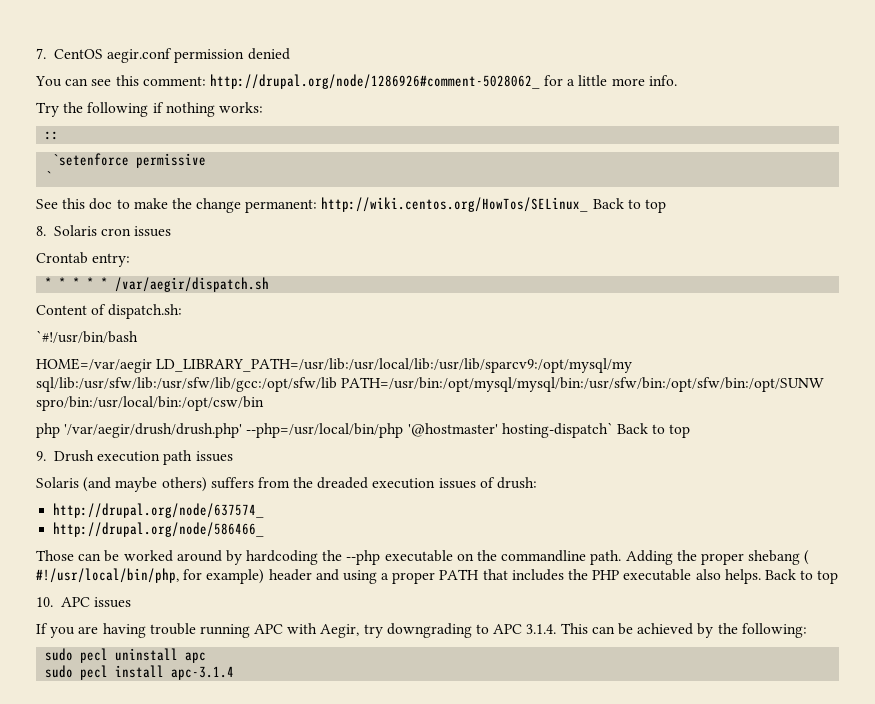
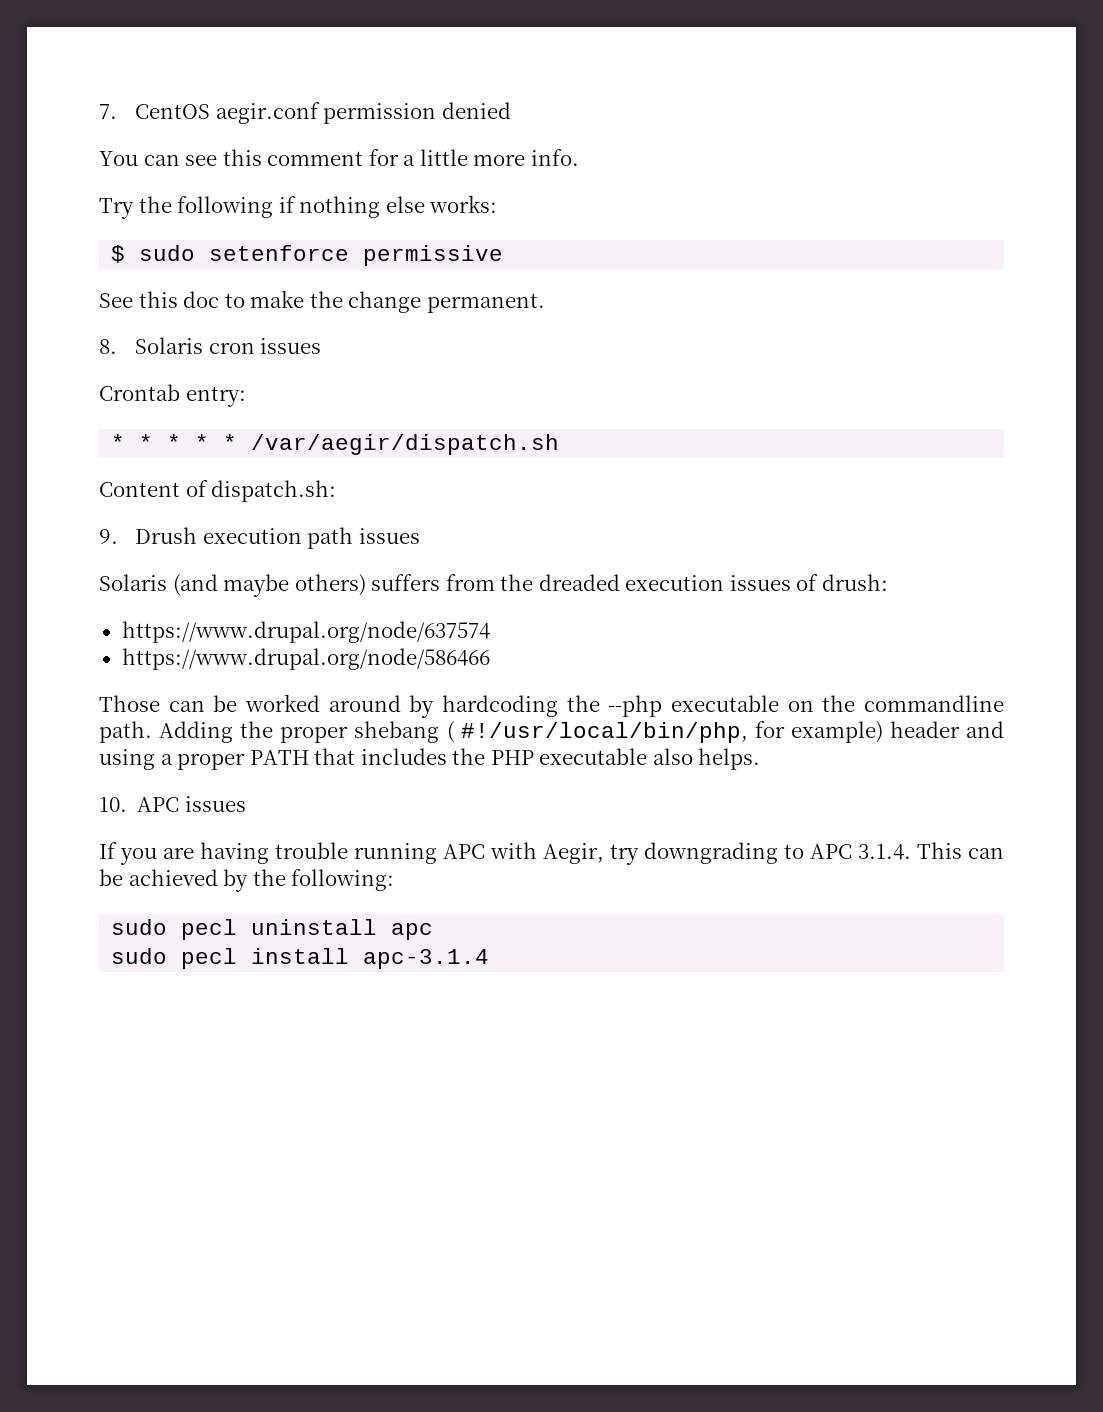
- You can see this comment: http://drupal.org/node/1286926#comment-5028062_ for a little more info.
+ You can see this comment for a little more info.
- Try the following if nothing works:
+ Try the following if nothing else works:
- ::
- `setenforce permissive
+ $ sudo setenforce permissive
- `
- See this doc to make the change permanent: http://wiki.centos.org/HowTos/SELinux_ Back to top
+ See this doc to make the change permanent.
- `#!/usr/bin/bash
- HOME=/var/aegir LD_LIBRARY_PATH=/usr/lib:/usr/local/lib:/usr/lib/sparcv9:/opt/mysql/my sql/lib:/usr/sfw/lib:/usr/sfw/lib/gcc:/opt/sfw/lib PATH=/usr/bin:/opt/mysql/mysql/bin:/usr/sfw/bin:/opt/sfw/bin:/opt/SUNW spro/bin:/usr/local/bin:/opt/csw/bin
- php '/var/aegir/drush/drush.php' --php=/usr/local/bin/php '@hostmaster' hosting-dispatch` Back to top
- http://drupal.org/node/637574_
- http://drupal.org/node/586466_
+ https://www.drupal.org/node/637574
+ https://www.drupal.org/node/586466
- Adding the proper shebang ( #!/usr/local/bin/php, for example) header and using a proper PATH that includes the PHP executable also helps. Back to top
+ Adding the proper shebang ( #!/usr/local/bin/php, for example) header and using a proper PATH that includes the PHP executable also helps.

